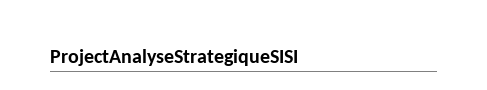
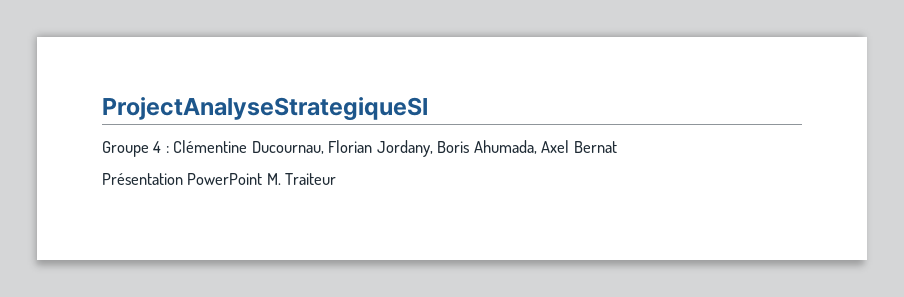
- ProjectAnalyseStrategiqueSISI
+ ProjectAnalyseStrategiqueSI
+ Groupe 4 : Clémentine Ducournau, Florian Jordany, Boris Ahumada, Axel Bernat
+ Présentation PowerPoint M. Traiteur

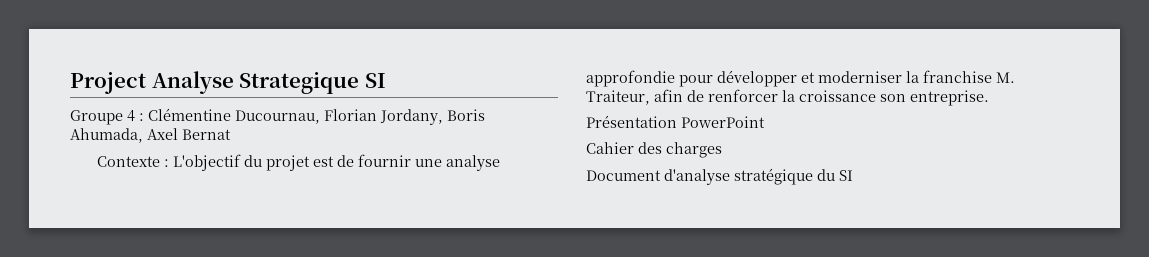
- ProjectAnalyseStrategiqueSI
+ Project Analyse Strategique SI
- Présentation PowerPoint M. Traiteur
+ Contexte : L'objectif du projet est de fournir une analyse approfondie pour développer et moderniser la franchise M. Traiteur, afin de renforcer la croissance son entreprise.
+ Présentation PowerPoint
+ Cahier des charges
+ Document d'analyse stratégique du SI

